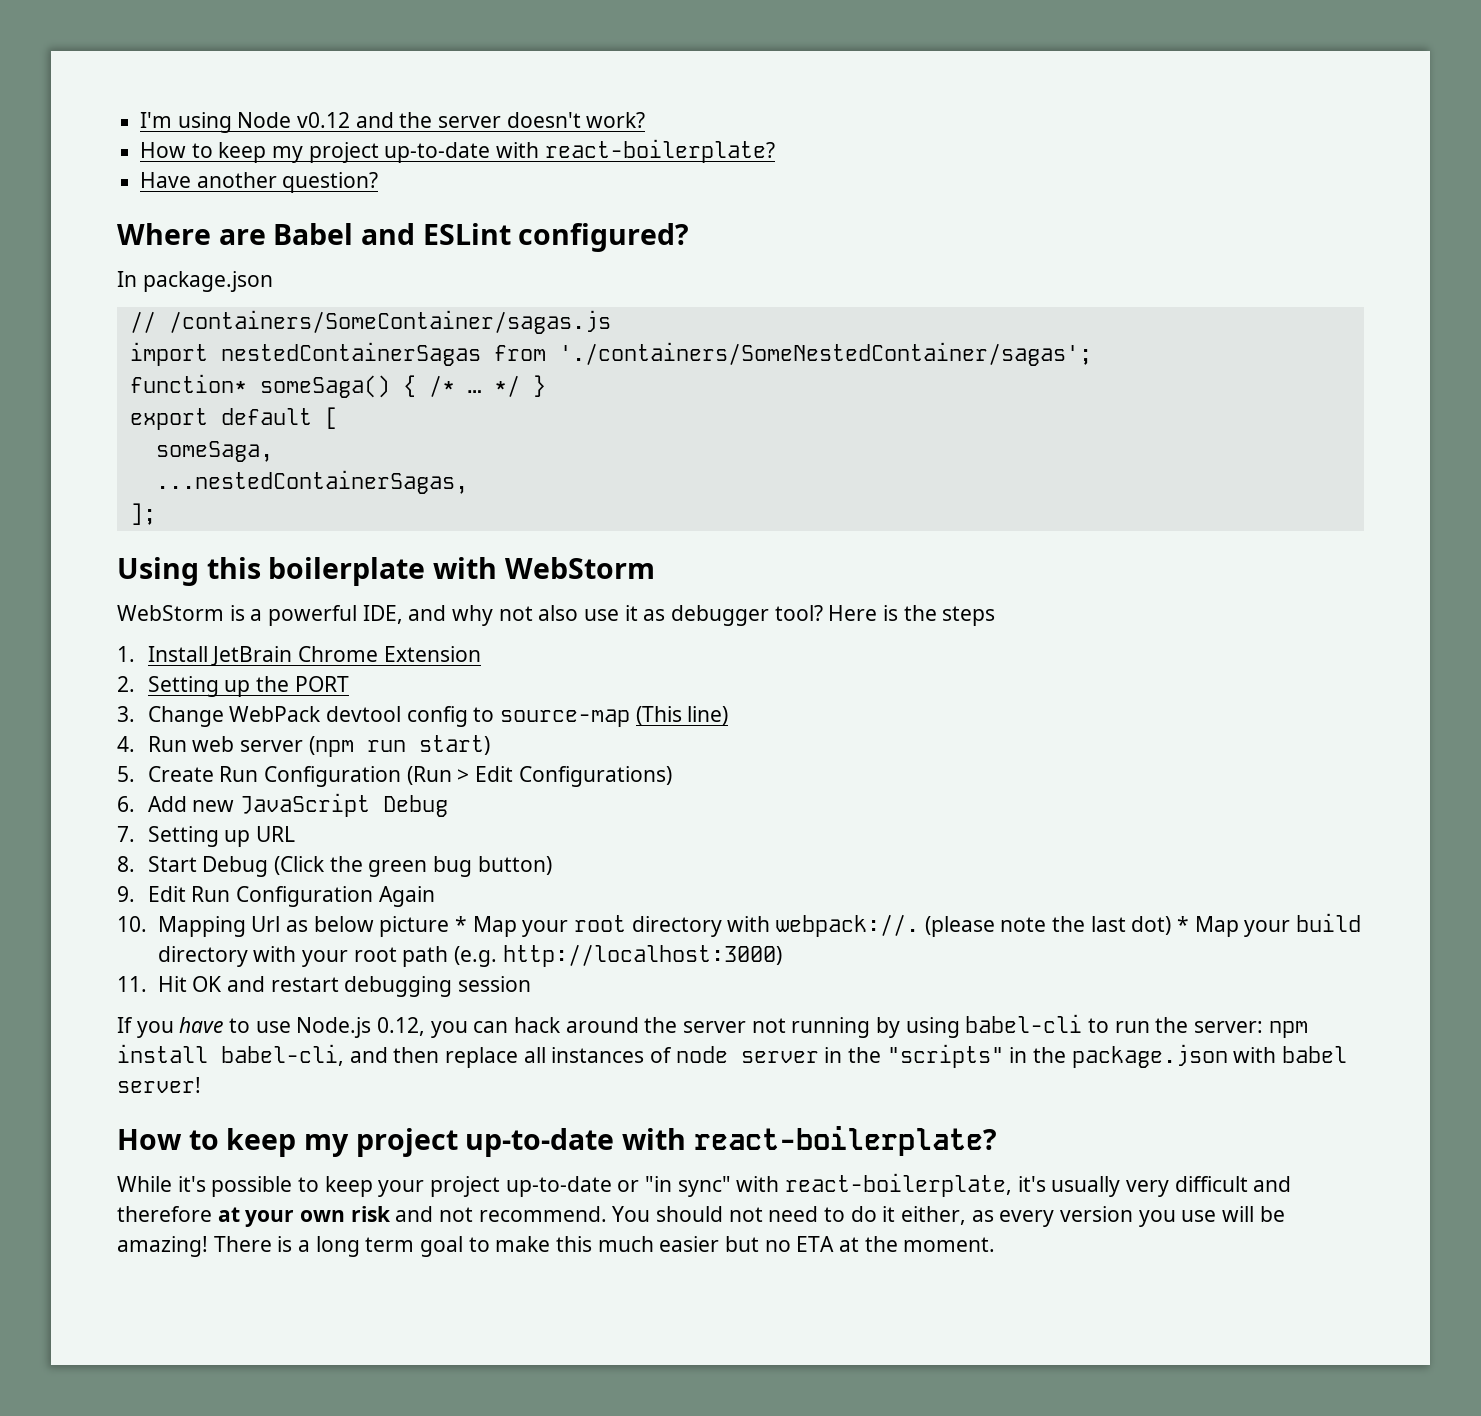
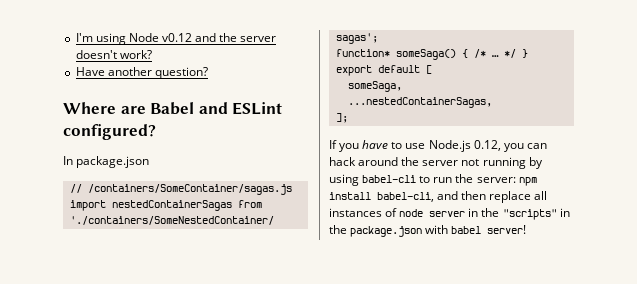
  I'm using Node v0.12 and the server doesn't work?
- How to keep my project up-to-date with react-boilerplate?
- Using this boilerplate with WebStorm
- WebStorm is a powerful IDE, and why not also use it as debugger tool? Here is the steps
- 1. Install JetBrain Chrome Extension
- 2. Setting up the PORT
- 3. Change WebPack devtool config to source-map (This line)
- 4. Run web server (npm run start)
- 5. Create Run Configuration (Run > Edit Configurations)
- 6. Add new JavaScript Debug
- 7. Setting up URL
- 8. Start Debug (Click the green bug button)
- 9. Edit Run Configuration Again
- 10. Mapping Url as below picture * Map your root directory with webpack://. (please note the last dot) * Map your build directory with your root path (e.g. http://localhost:3000)
- 11. Hit OK and restart debugging session
  If you have to use Node.js 0.12, you can hack around the server not running by using babel-cli to run the server: npm install babel-cli, and then replace all instances of node server in the "scripts" in the package.json with babel server!
- How to keep my project up-to-date with react-boilerplate?
- While it's possible to keep your project up-to-date or "in sync" with react-boilerplate, it's usually very difficult and therefore at your own risk and not recommend. You should not need to do it either, as every version you use will be amazing! There is a long term goal to make this much easier but no ETA at the moment.

